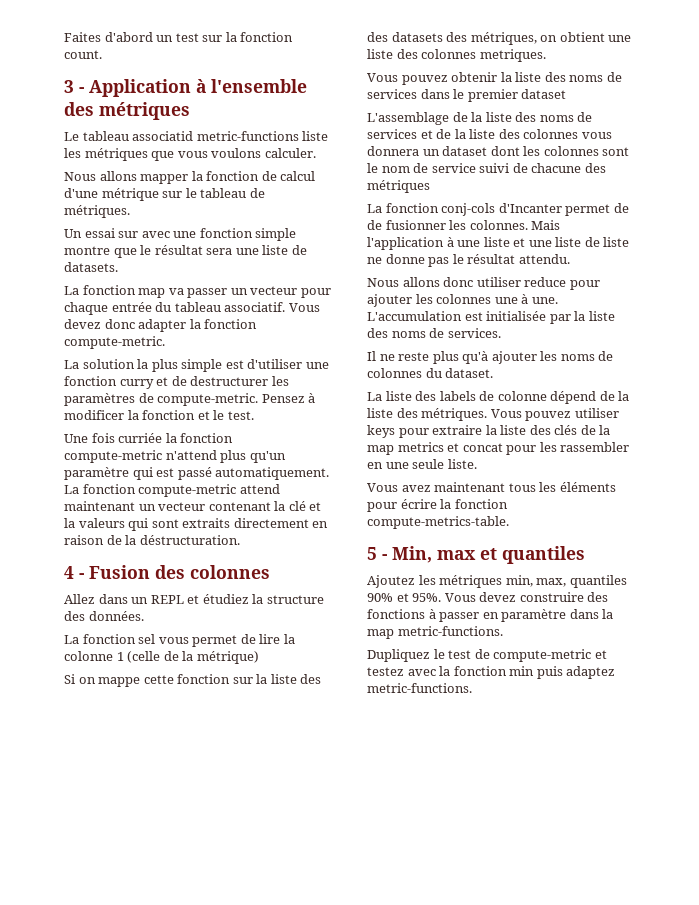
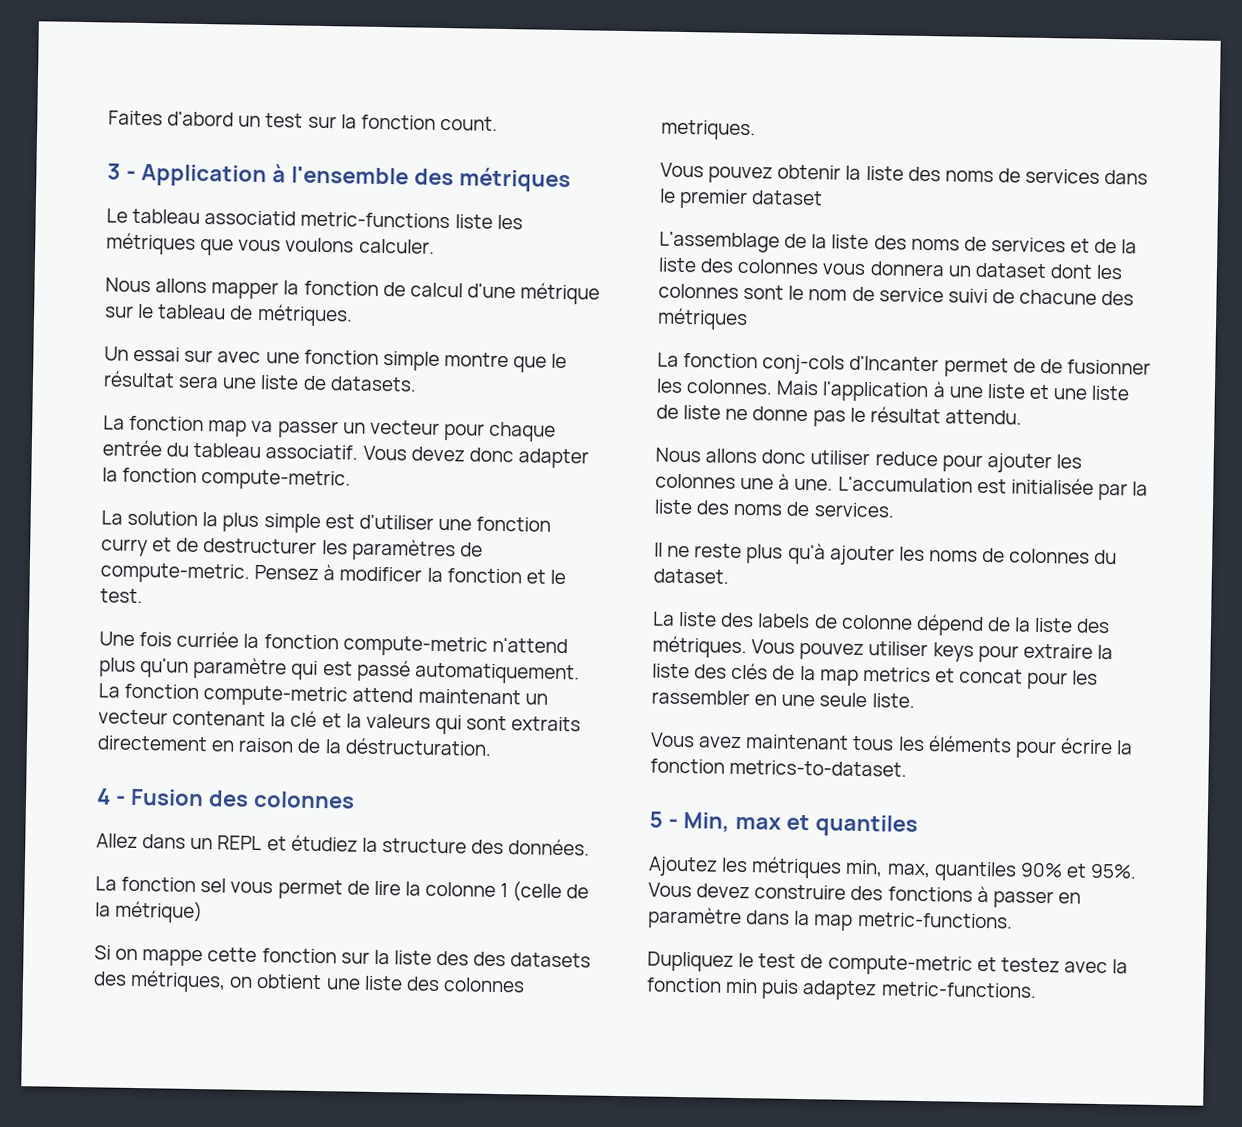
- Vous avez maintenant tous les éléments pour écrire la fonction compute-metrics-table.
+ Vous avez maintenant tous les éléments pour écrire la fonction metrics-to-dataset.

